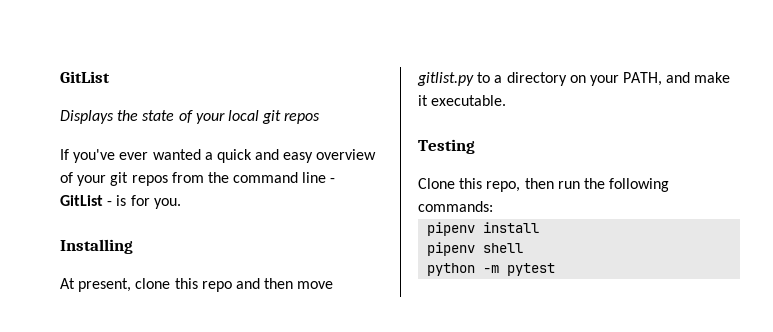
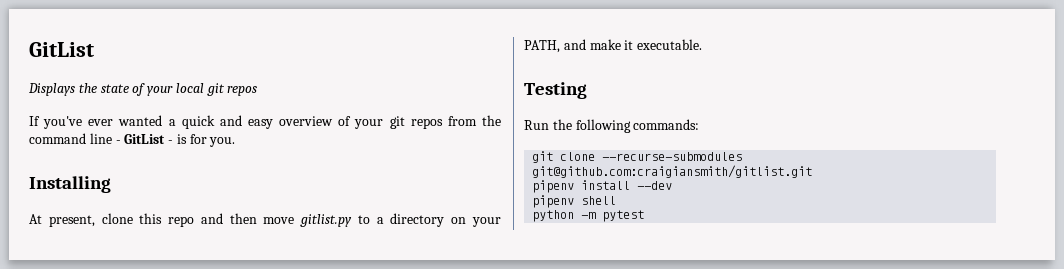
- Clone this repo, then run the following commands:
+ Run the following commands:
+ git clone --recurse-submodules git@github.com:craigiansmith/gitlist.git
- pipenv install
+ pipenv install --dev

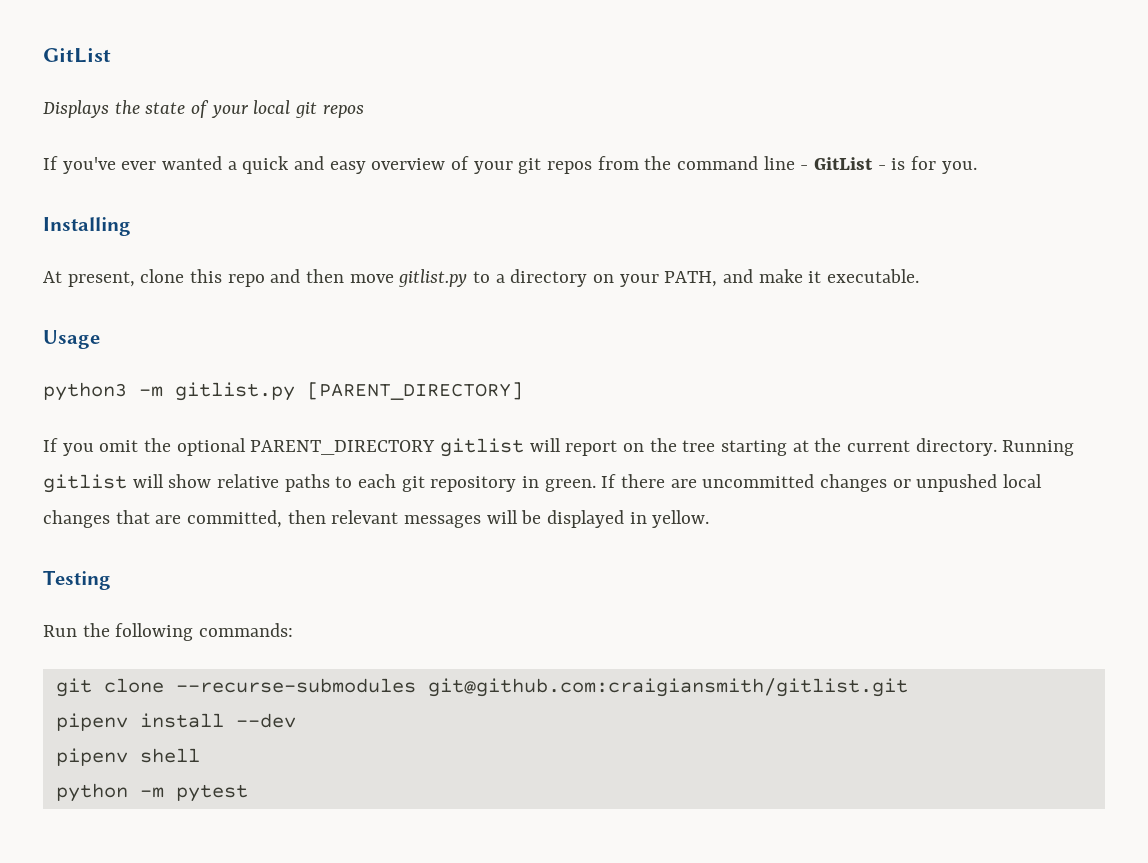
+ Usage
+ python3 -m gitlist.py [PARENT_DIRECTORY]
+ If you omit the optional PARENT_DIRECTORY gitlist will report on the tree starting at the current directory. Running gitlist will show relative paths to each git repository in green. If there are uncommitted changes or unpushed local changes that are committed, then relevant messages will be displayed in yellow.

